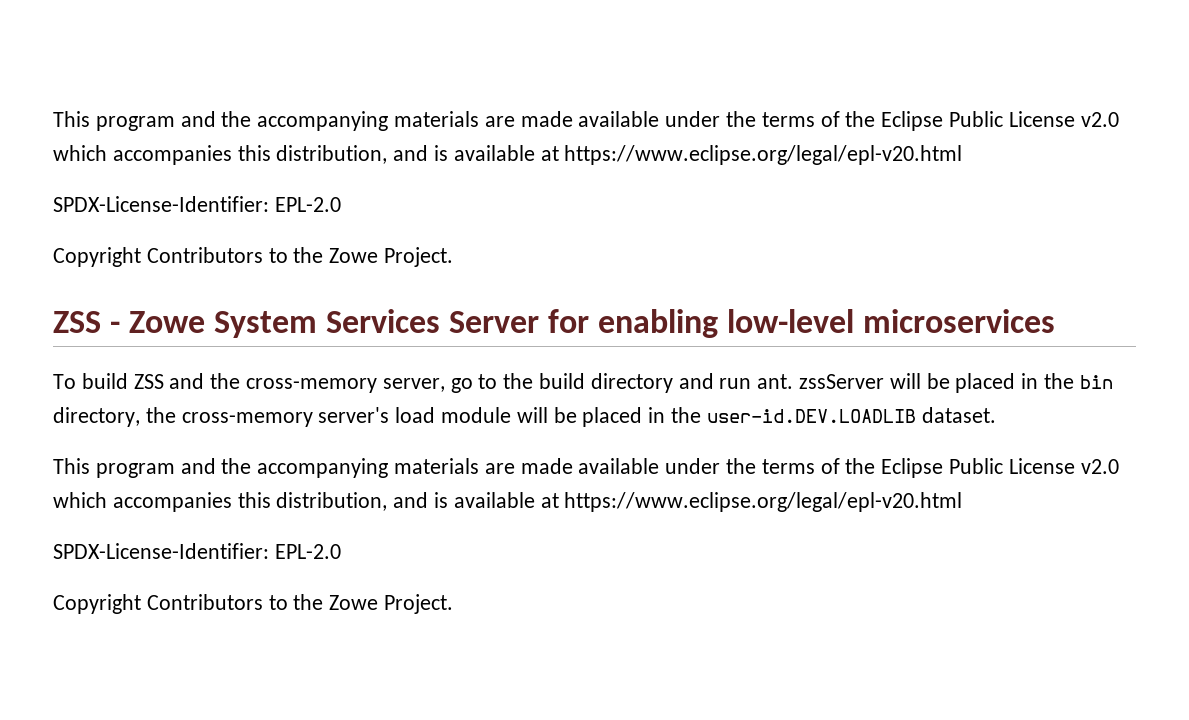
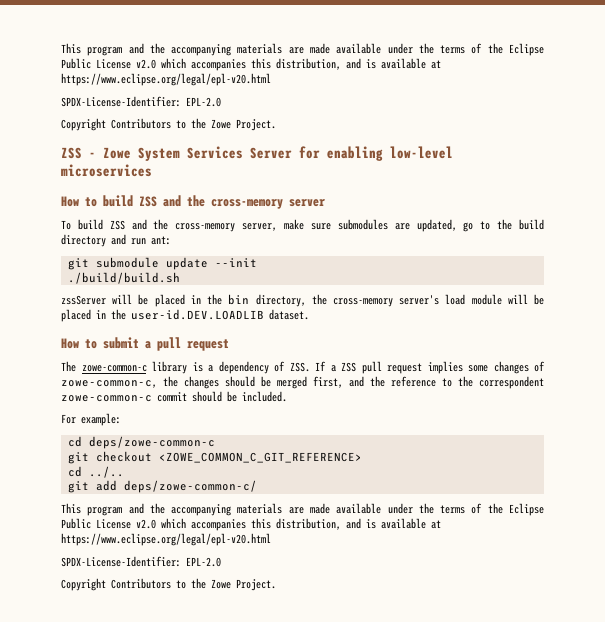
+ How to build ZSS and the cross-memory server
- To build ZSS and the cross-memory server, go to the build directory and run ant. zssServer will be placed in the bin directory, the cross-memory server's load module will be placed in the user-id.DEV.LOADLIB dataset.
+ To build ZSS and the cross-memory server, make sure submodules are updated, go to the build directory and run ant:
+ git submodule update --init
+ ./build/build.sh
+ zssServer will be placed in the bin directory, the cross-memory server's load module will be placed in the user-id.DEV.LOADLIB dataset.
+ How to submit a pull request
+ The zowe-common-c library is a dependency of ZSS. If a ZSS pull request implies some changes of zowe-common-c, the changes should be merged first, and the reference to the correspondent zowe-common-c commit should be included.
+ For example:
+ cd deps/zowe-common-c
+ git checkout <ZOWE_COMMON_C_GIT_REFERENCE>
+ cd ../..
+ git add deps/zowe-common-c/

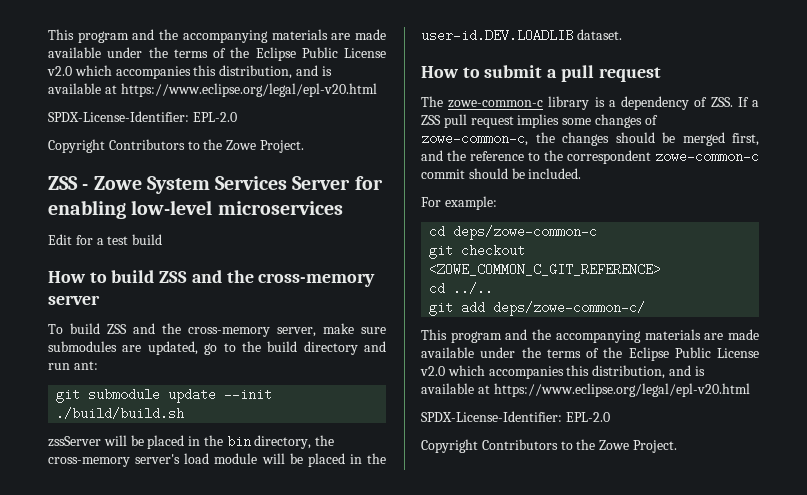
+ Edit for a test build

